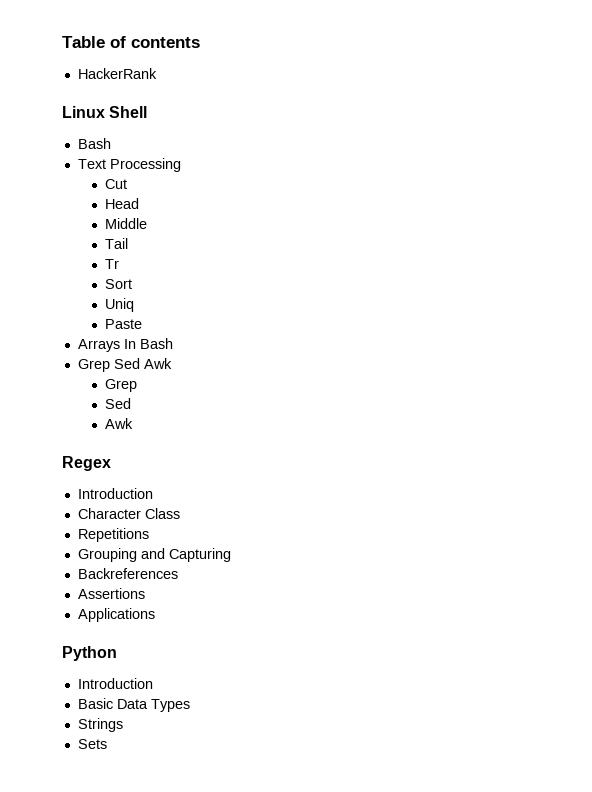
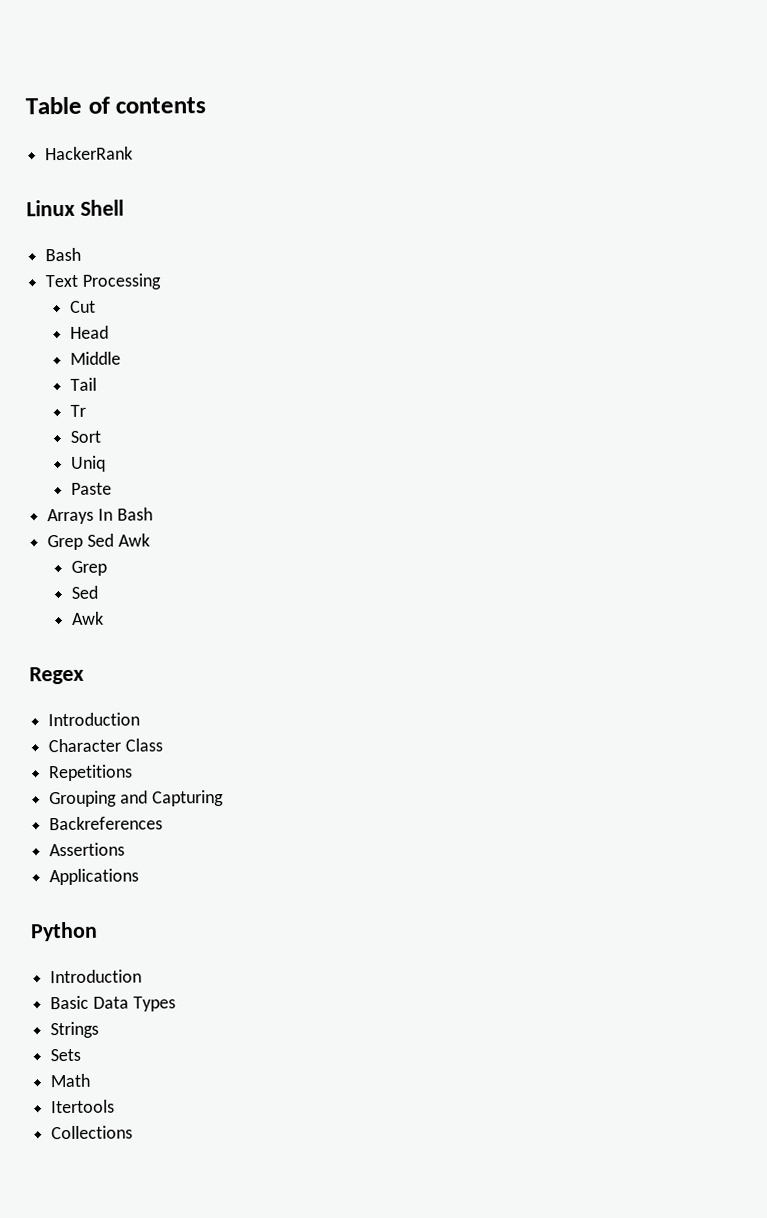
+ Math
+ Itertools
+ Collections

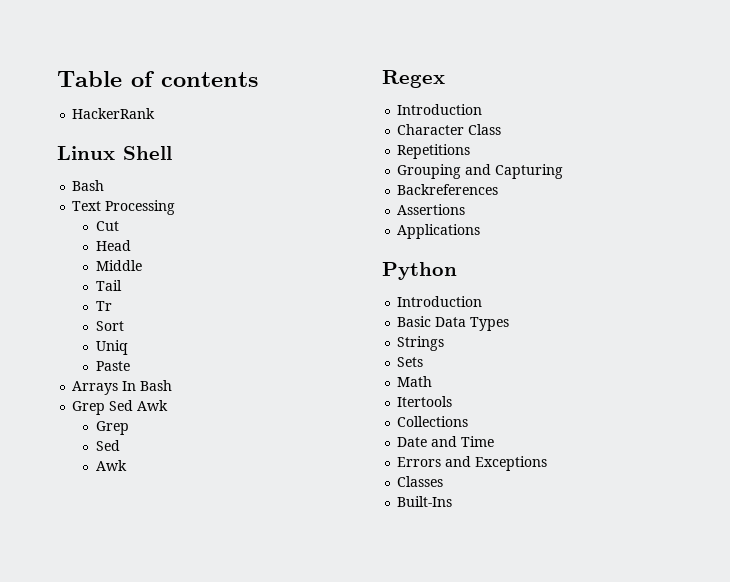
+ Date and Time
+ Errors and Exceptions
+ Classes
+ Built-Ins

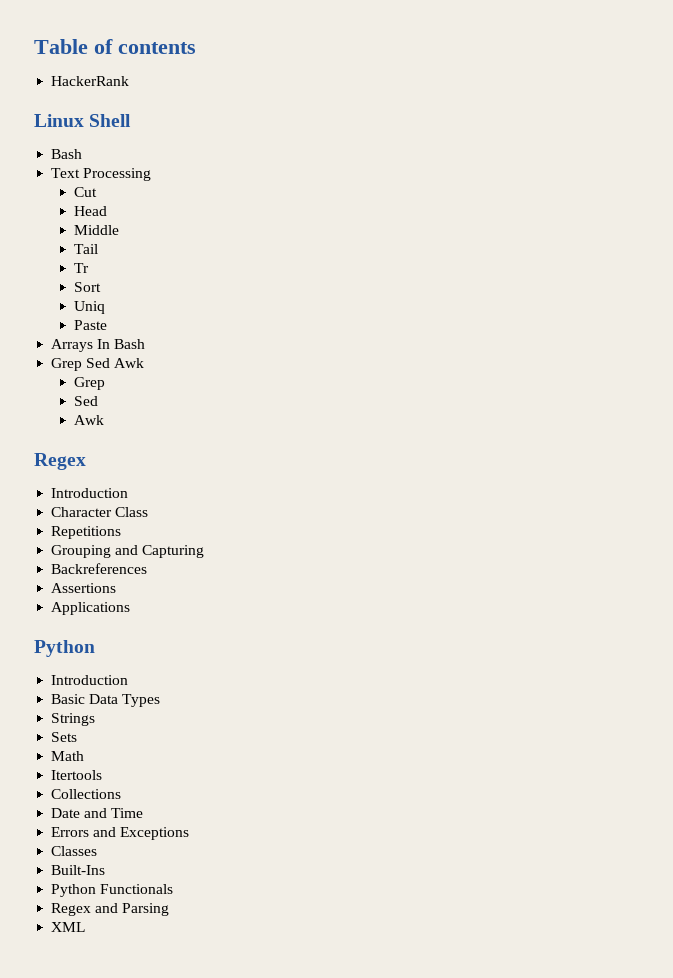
+ Python Functionals
+ Regex and Parsing
+ XML

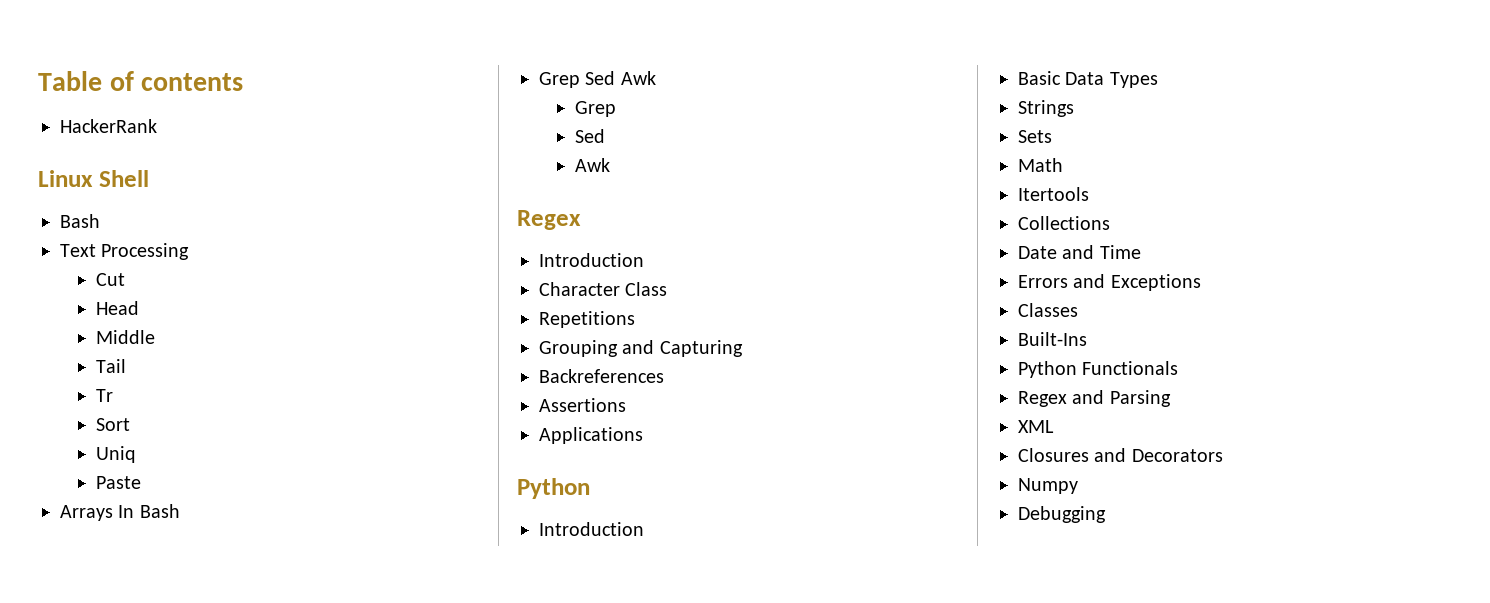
+ Closures and Decorators
+ Numpy
+ Debugging

